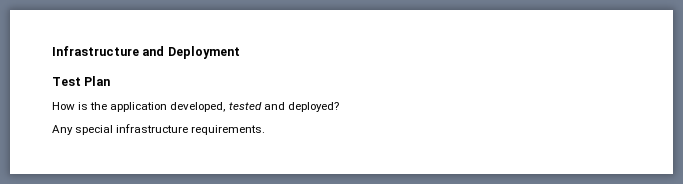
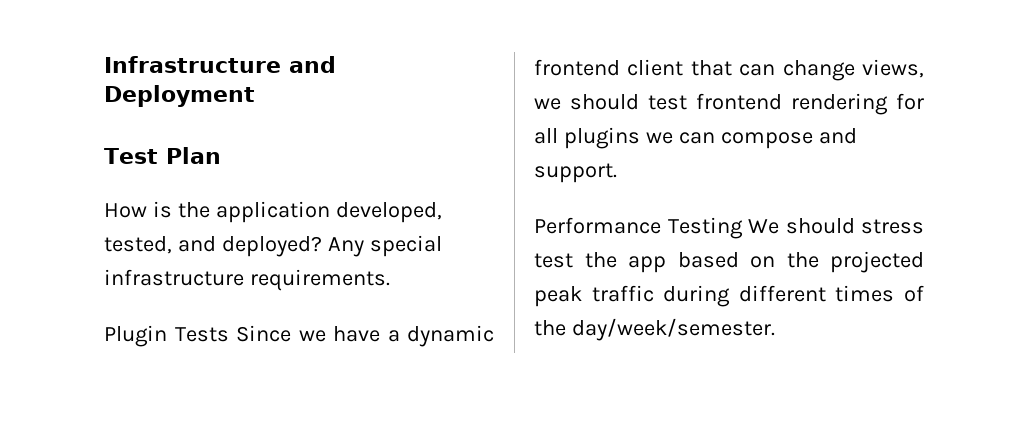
- How is the application developed, tested and deployed?
- Any special infrastructure requirements.
+ How is the application developed, tested, and deployed? Any special infrastructure requirements.
+ Plugin Tests Since we have a dynamic frontend client that can change views, we should test frontend rendering for all plugins we can compose and support.
+ Performance Testing We should stress test the app based on the projected peak traffic during different times of the day/week/semester.

